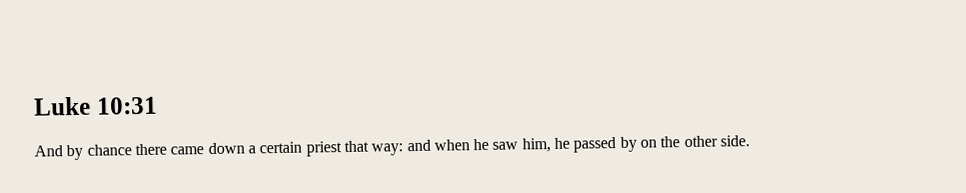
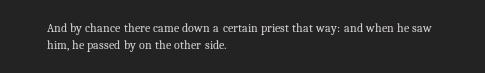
- Luke 10:31

